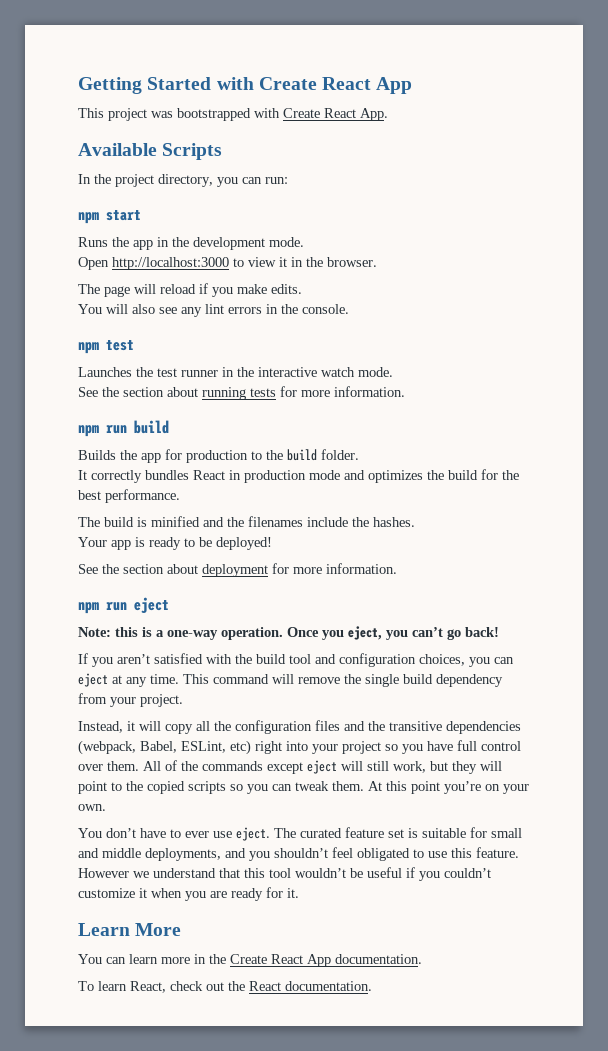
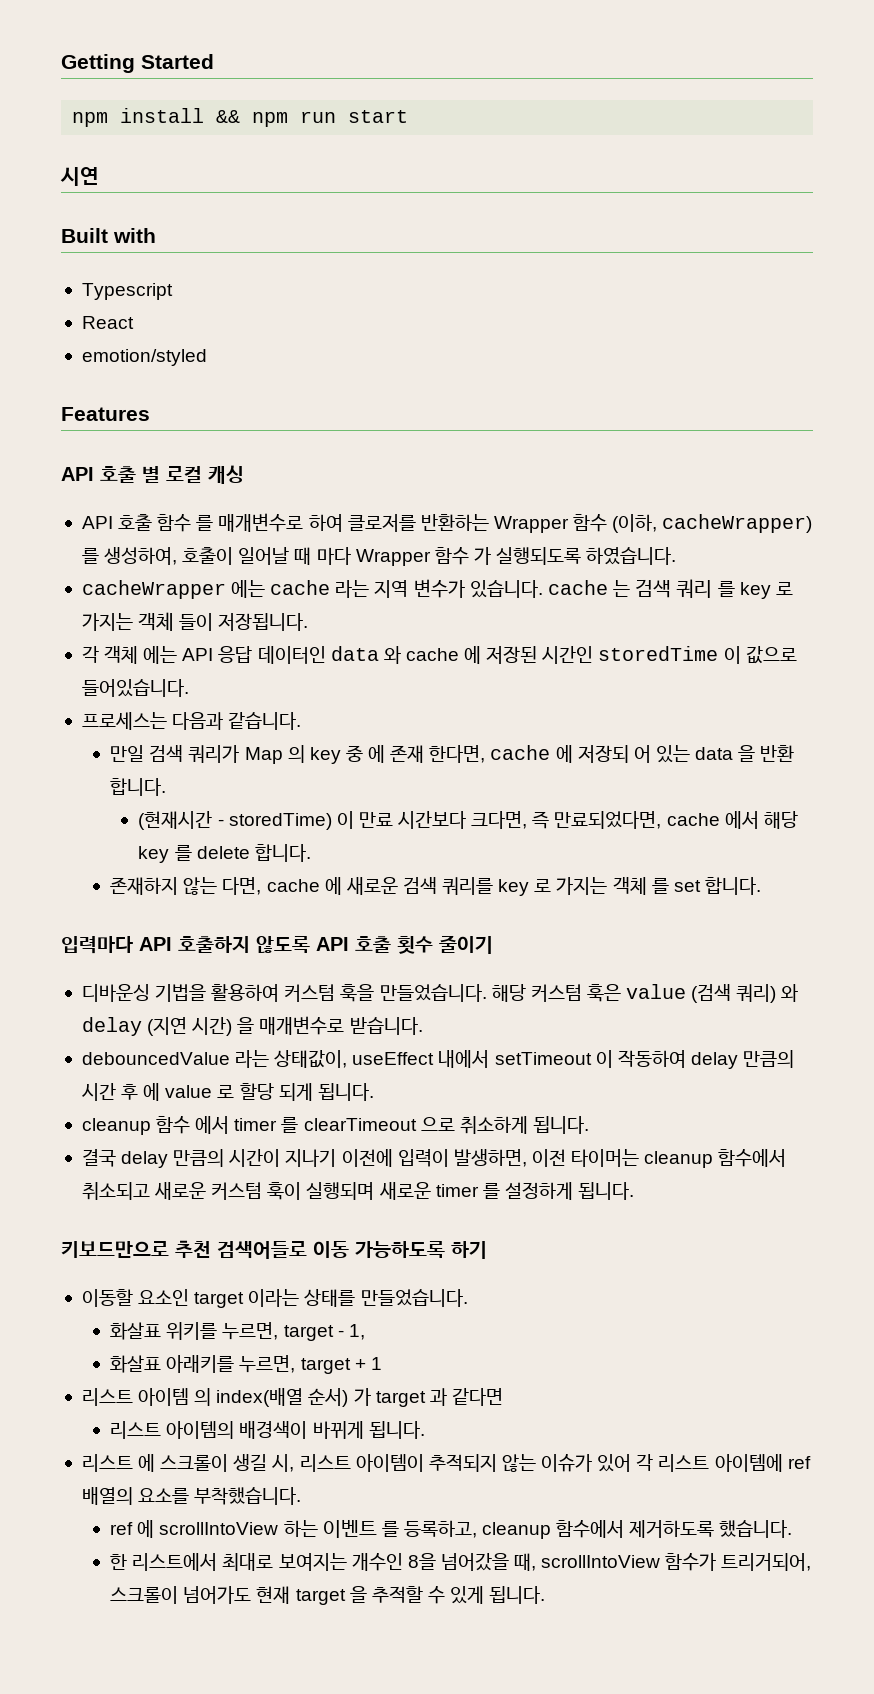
- Getting Started with Create React App
- This project was bootstrapped with Create React App.
- Available Scripts
- In the project directory, you can run:
- npm start
- Runs the app in the development mode.
- Open http://localhost:3000 to view it in the browser.
- The page will reload if you make edits.
- You will also see any lint errors in the console.
- npm test
- Launches the test runner in the interactive watch mode.
- See the section about running tests for more information.
- npm run build
- Builds the app for production to the build folder.
- It correctly bundles React in production mode and optimizes the build for the best performance.
- The build is minified and the filenames include the hashes.
- Your app is ready to be deployed!
- See the section about deployment for more information.
- npm run eject
- Note: this is a one-way operation. Once you eject, you can’t go back!
- If you aren’t satisfied with the build tool and configuration choices, you can eject at any time. This command will remove the single build dependency from your project.
- Instead, it will copy all the configuration files and the transitive dependencies (webpack, Babel, ESLint, etc) right into your project so you have full control over them. All of the commands except eject will still work, but they will point to the copied scripts so you can tweak them. At this point you’re on your own.
- You don’t have to ever use eject. The curated feature set is suitable for small and middle deployments, and you shouldn’t feel obligated to use this feature. However we understand that this tool wouldn’t be useful if you couldn’t customize it when you are ready for it.
- Learn More
- You can learn more in the Create React App documentation.
- To learn React, check out the React documentation.
+ Getting Started
+ npm install && npm run start
+ 시연
+ Built with
+ Typescript
+ React
+ emotion/styled
+ Features
+ API 호출 별 로컬 캐싱
+ API 호출 함수 를 매개변수로 하여 클로저를 반환하는 Wrapper 함수 (이하, cacheWrapper) 를 생성하여, 호출이 일어날 때 마다 Wrapper 함수 가 실행되도록 하였습니다.
+ cacheWrapper 에는 cache 라는 지역 변수가 있습니다. cache 는 검색 쿼리 를 key 로 가지는 객체 들이 저장됩니다.
+ 각 객체 에는 API 응답 데이터인 data 와 cache 에 저장된 시간인 storedTime 이 값으로 들어있습니다.
+ 프로세스는 다음과 같습니다.
+ 만일 검색 쿼리가 Map 의 key 중 에 존재 한다면, cache 에 저장되 어 있는 data 을 반환 합니다.
+ (현재시간 - storedTime) 이 만료 시간보다 크다면, 즉 만료되었다면, cache 에서 해당 key 를 delete 합니다.
+ 존재하지 않는 다면, cache 에 새로운 검색 쿼리를 key 로 가지는 객체 를 set 합니다.
+ 입력마다 API 호출하지 않도록 API 호출 횟수 줄이기
+ 디바운싱 기법을 활용하여 커스텀 훅을 만들었습니다. 해당 커스텀 훅은 value (검색 쿼리) 와 delay (지연 시간) 을 매개변수로 받습니다.
+ debouncedValue 라는 상태값이, useEffect 내에서 setTimeout 이 작동하여 delay 만큼의 시간 후 에 value 로 할당 되게 됩니다.
+ cleanup 함수 에서 timer 를 clearTimeout 으로 취소하게 됩니다.
+ 결국 delay 만큼의 시간이 지나기 이전에 입력이 발생하면, 이전 타이머는 cleanup 함수에서 취소되고 새로운 커스텀 훅이 실행되며 새로운 timer 를 설정하게 됩니다.
+ 키보드만으로 추천 검색어들로 이동 가능하도록 하기
+ 이동할 요소인 target 이라는 상태를 만들었습니다.
+ 화살표 위키를 누르면, target - 1,
+ 화살표 아래키를 누르면, target + 1
+ 리스트 아이템 의 index(배열 순서) 가 target 과 같다면
+ 리스트 아이템의 배경색이 바뀌게 됩니다.
+ 리스트 에 스크롤이 생길 시, 리스트 아이템이 추적되지 않는 이슈가 있어 각 리스트 아이템에 ref 배열의 요소를 부착했습니다.
+ ref 에 scrollIntoView 하는 이벤트 를 등록하고, cleanup 함수에서 제거하도록 했습니다.
+ 한 리스트에서 최대로 보여지는 개수인 8을 넘어갔을 때, scrollIntoView 함수가 트리거되어, 스크롤이 넘어가도 현재 target 을 추적할 수 있게 됩니다.

